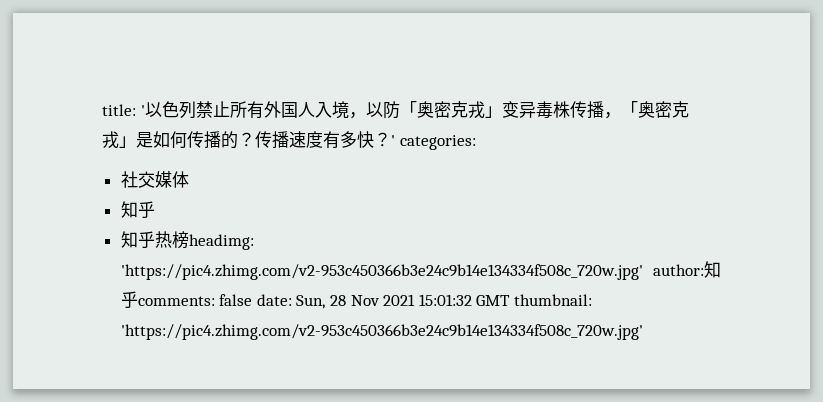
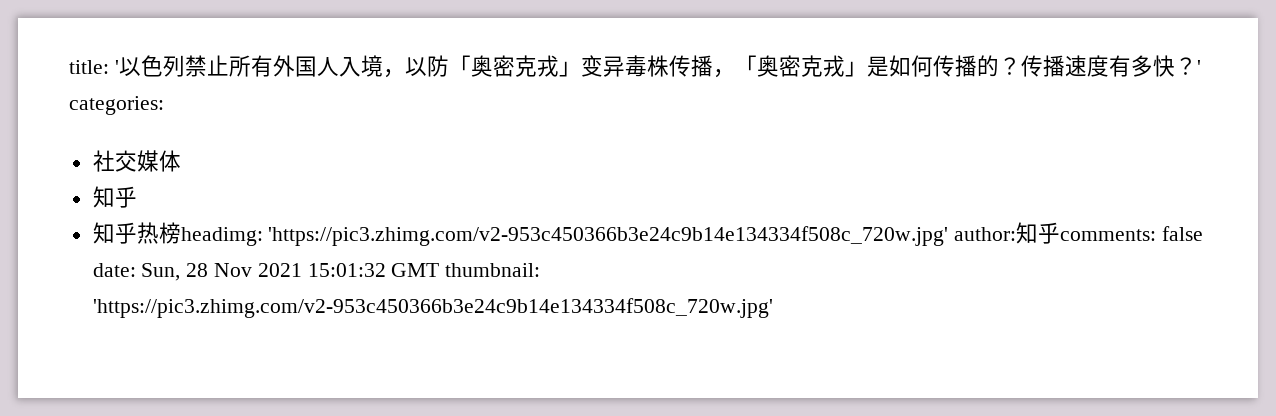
- 知乎热榜headimg: 'https://pic4.zhimg.com/v2-953c450366b3e24c9b14e134334f508c_720w.jpg' author:知乎comments: false date: Sun, 28 Nov 2021 15:01:32 GMT thumbnail: 'https://pic4.zhimg.com/v2-953c450366b3e24c9b14e134334f508c_720w.jpg'
+ 知乎热榜headimg: 'https://pic3.zhimg.com/v2-953c450366b3e24c9b14e134334f508c_720w.jpg' author:知乎comments: false date: Sun, 28 Nov 2021 15:01:32 GMT thumbnail: 'https://pic3.zhimg.com/v2-953c450366b3e24c9b14e134334f508c_720w.jpg'

